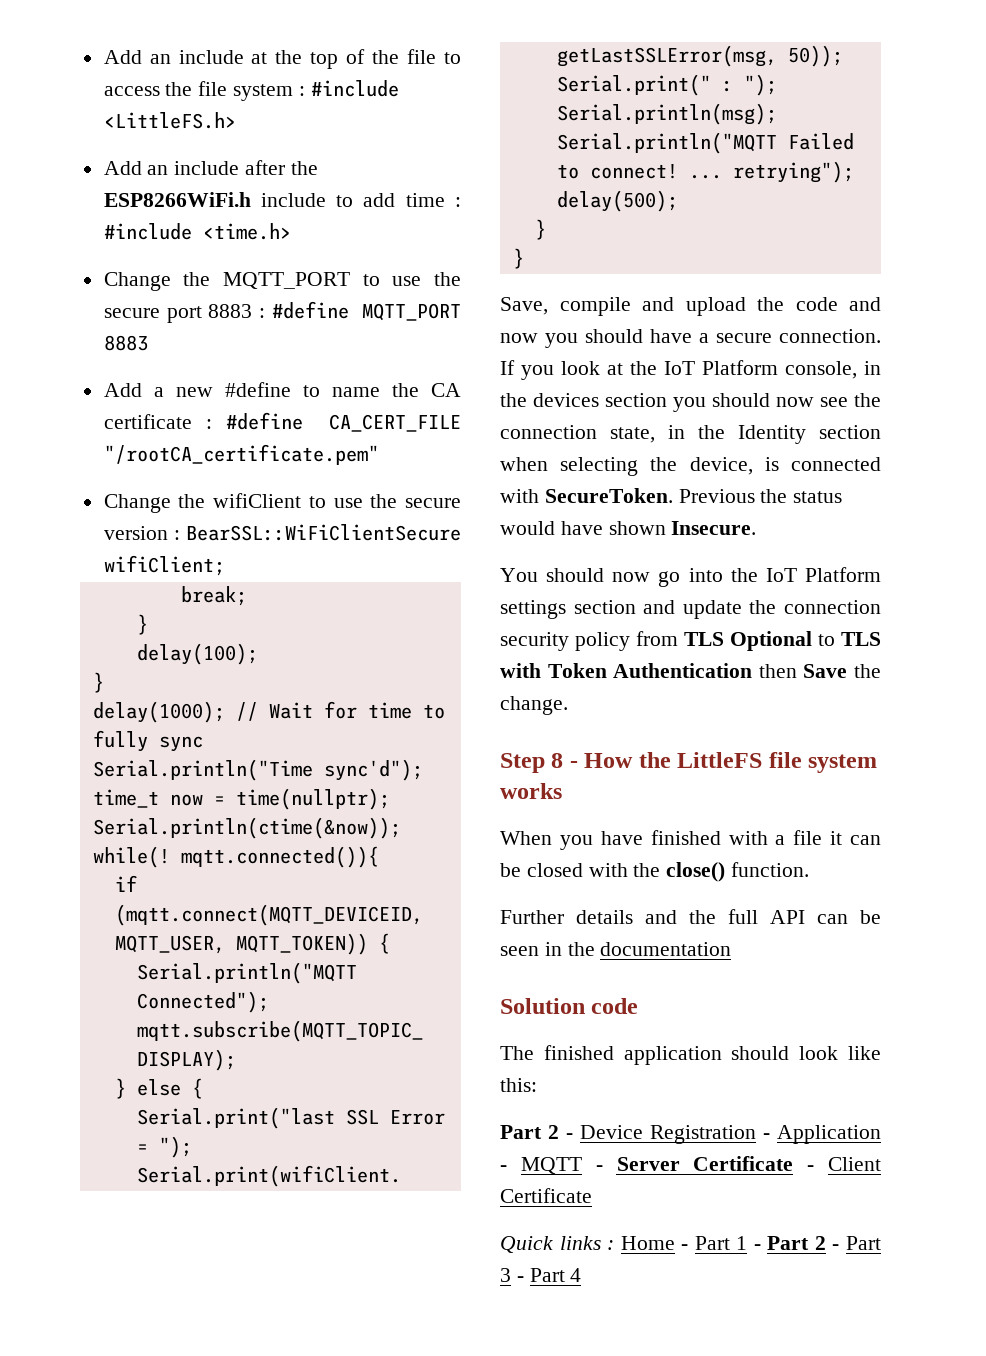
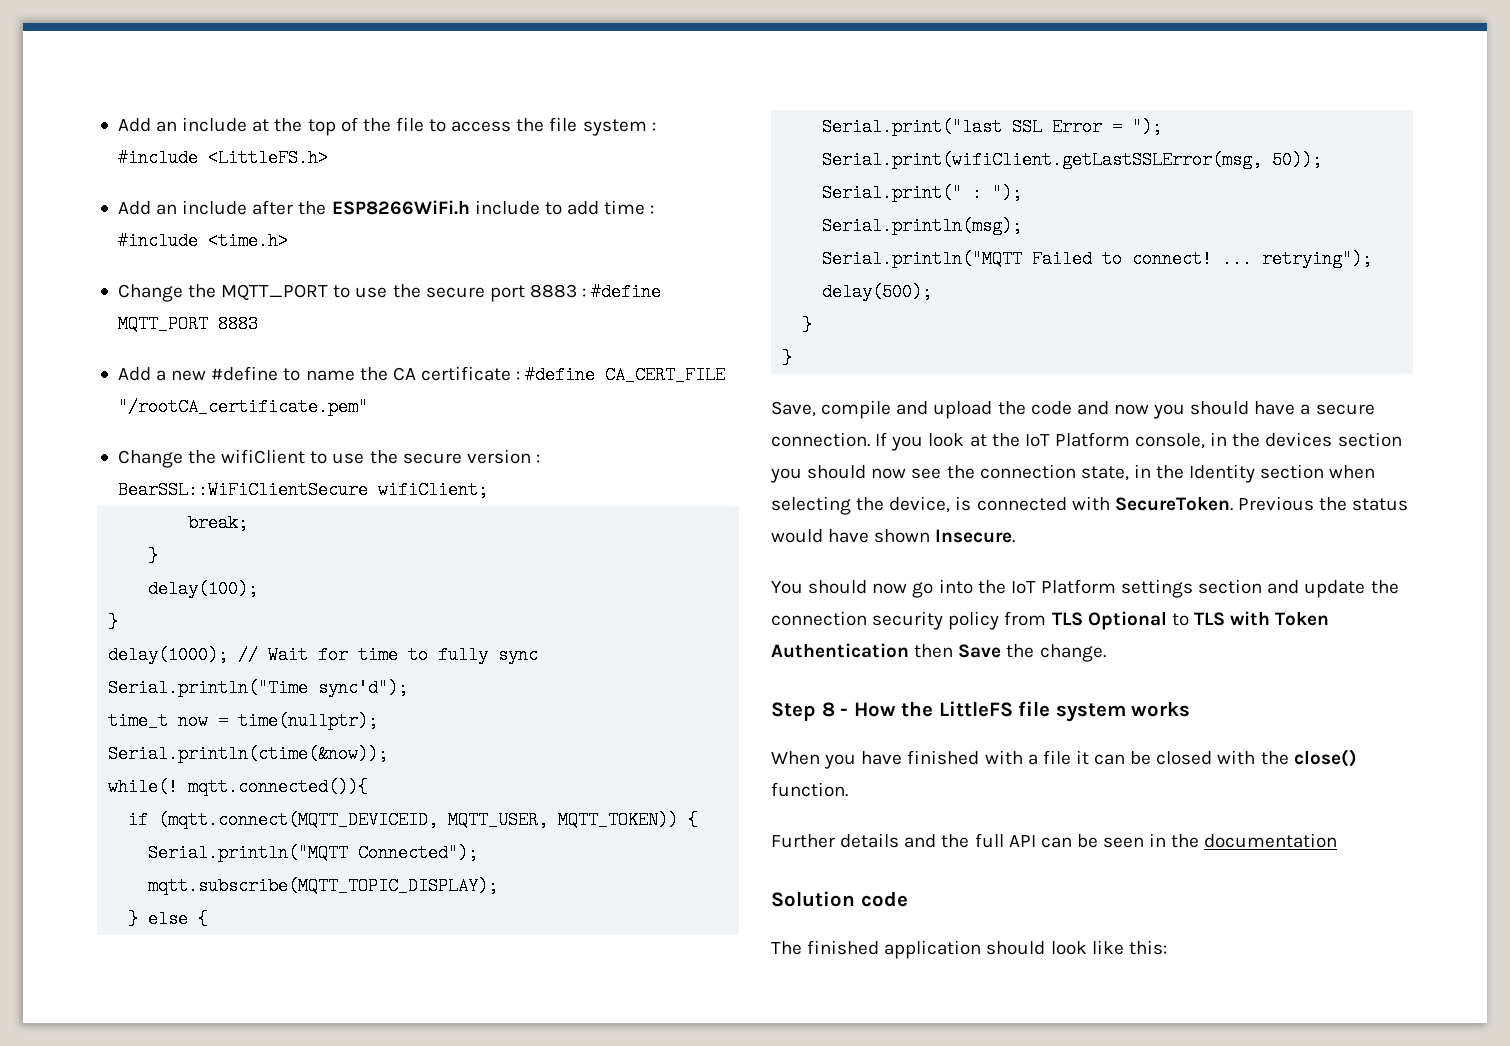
- Part 2 - Device Registration - Application - MQTT - Server Certificate - Client Certificate
- Quick links : Home - Part 1 - Part 2 - Part 3 - Part 4

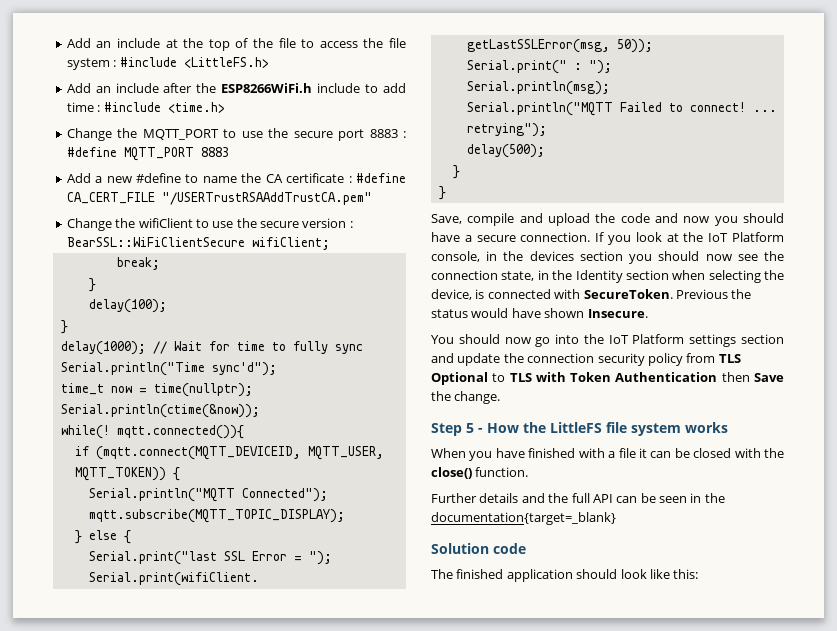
- Add a new #define to name the CA certificate : #define CA_CERT_FILE "/rootCA_certificate.pem"
+ Add a new #define to name the CA certificate : #define CA_CERT_FILE "/USERTrustRSAAddTrustCA.pem"
- Step 8 - How the LittleFS file system works
+ Step 5 - How the LittleFS file system works
- Further details and the full API can be seen in the documentation
+ Further details and the full API can be seen in the documentation{target=_blank}

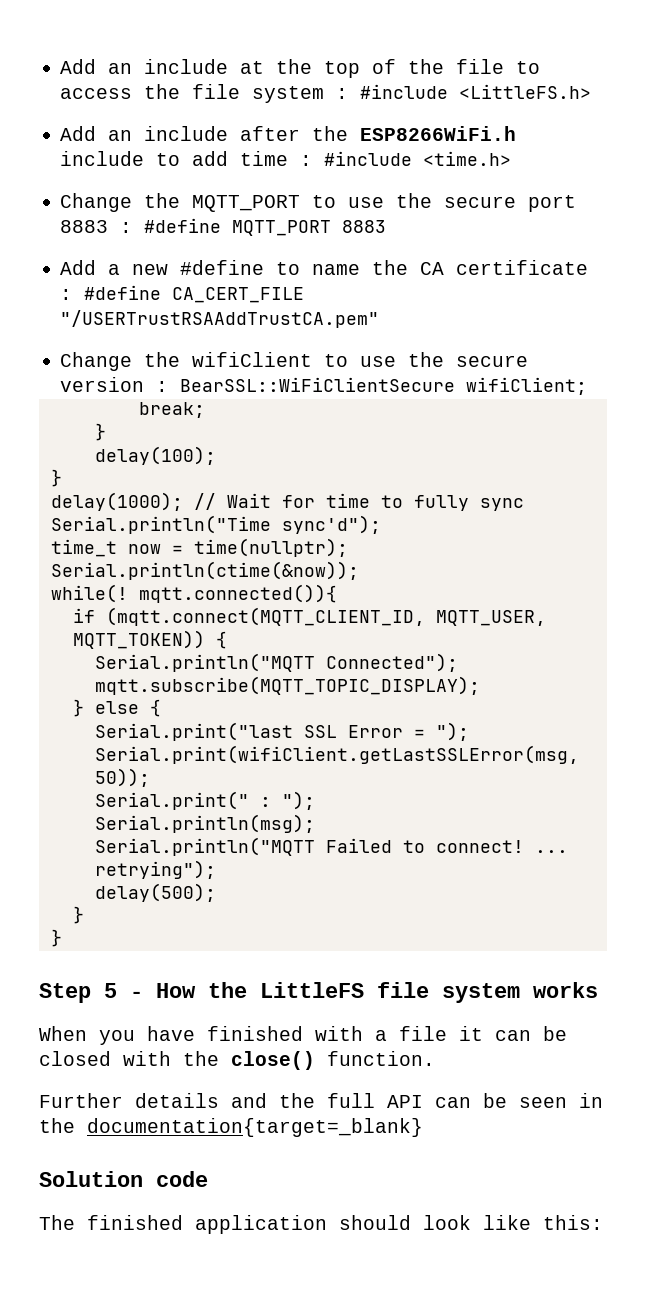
- if (mqtt.connect(MQTT_DEVICEID, MQTT_USER, MQTT_TOKEN)) {
+ if (mqtt.connect(MQTT_CLIENT_ID, MQTT_USER, MQTT_TOKEN)) {
- Save, compile and upload the code and now you should have a secure connection. If you look at the IoT Platform console, in the devices section you should now see the connection state, in the Identity section when selecting the device, is connected with SecureToken. Previous the status would have shown Insecure.
- You should now go into the IoT Platform settings section and update the connection security policy from TLS Optional to TLS with Token Authentication then Save the change.

